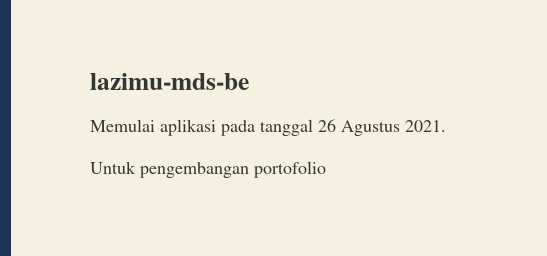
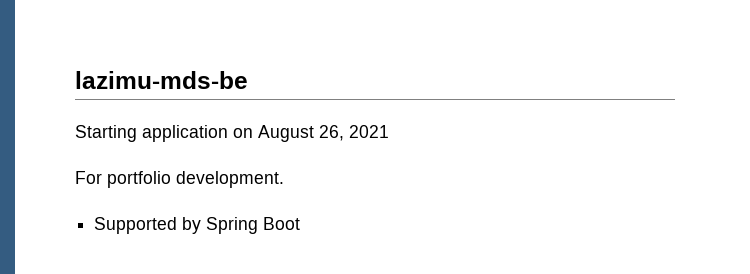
- Memulai aplikasi pada tanggal 26 Agustus 2021.
- Untuk pengembangan portofolio
+ Starting application on August 26, 2021
+ For portfolio development.
+ Supported by Spring Boot

